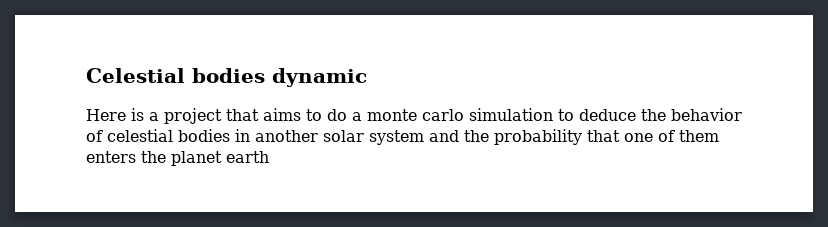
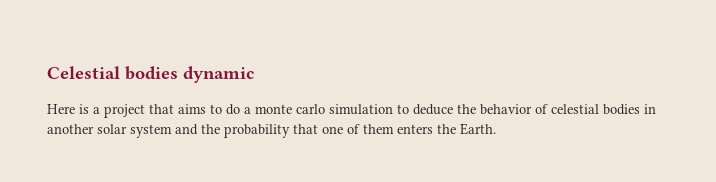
- Here is a project that aims to do a monte carlo simulation to deduce the behavior of celestial bodies in another solar system and the probability that one of them enters the planet earth
+ Here is a project that aims to do a monte carlo simulation to deduce the behavior of celestial bodies in another solar system and the probability that one of them enters the Earth.

